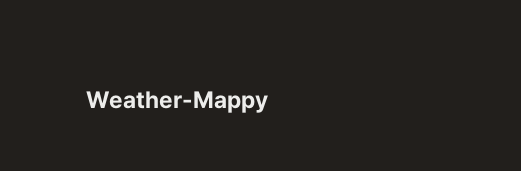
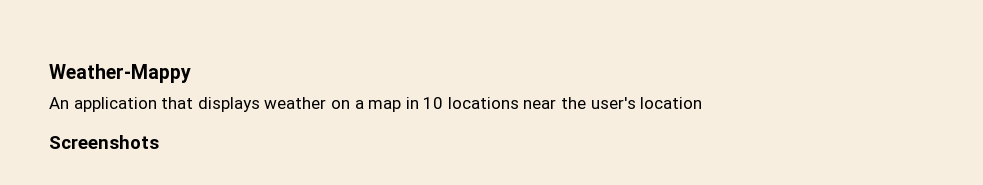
+ An application that displays weather on a map in 10 locations near the user's location
+ Screenshots

